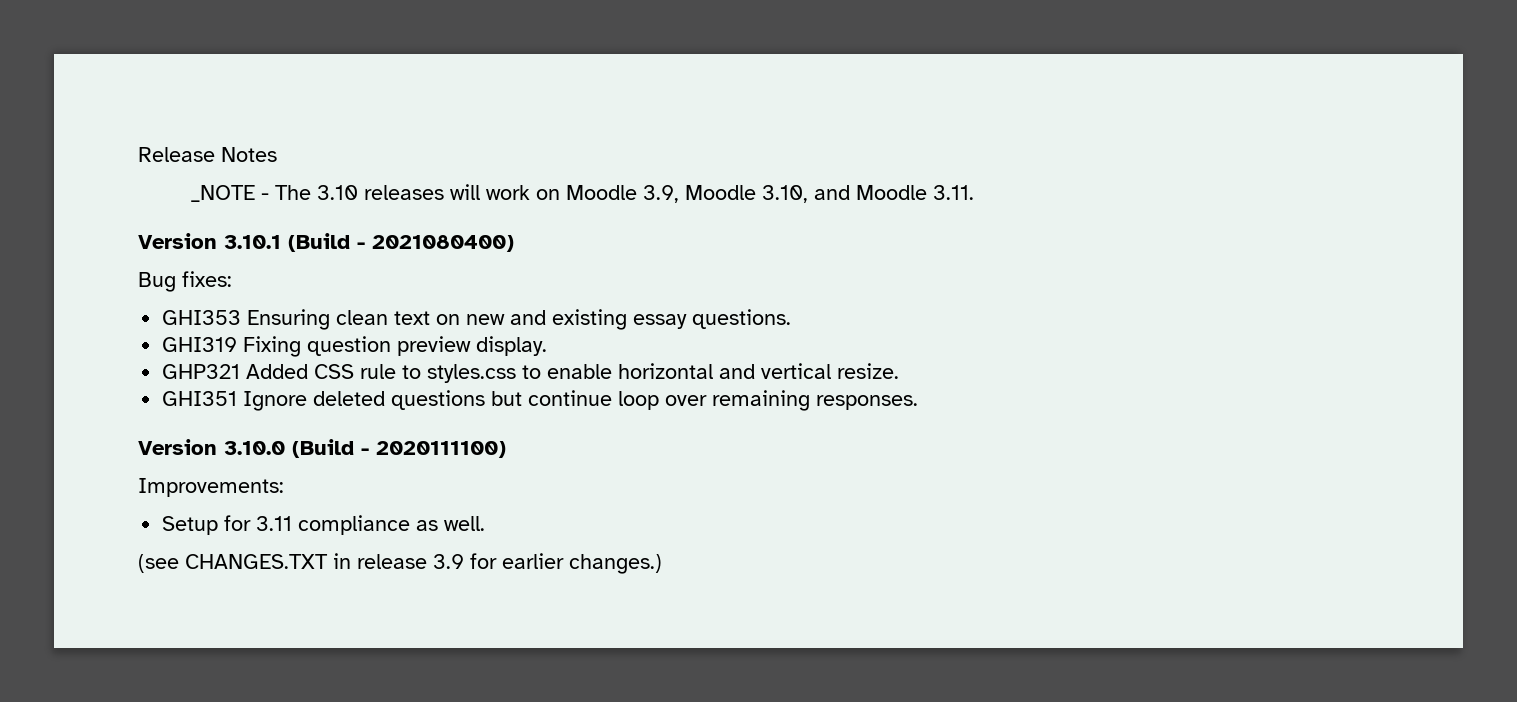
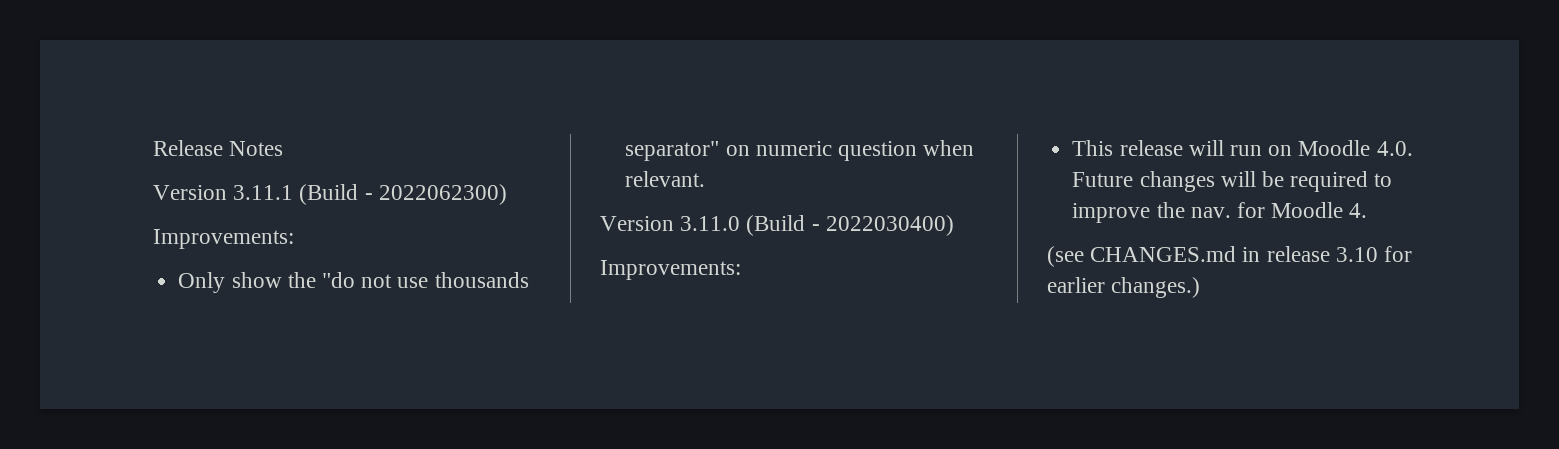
- _NOTE - The 3.10 releases will work on Moodle 3.9, Moodle 3.10, and Moodle 3.11.
- Version 3.10.1 (Build - 2021080400)
- Bug fixes:
- GHI353 Ensuring clean text on new and existing essay questions.
- GHI319 Fixing question preview display.
- GHP321 Added CSS rule to styles.css to enable horizontal and vertical resize.
- GHI351 Ignore deleted questions but continue loop over remaining responses.
- Version 3.10.0 (Build - 2020111100)
+ Version 3.11.1 (Build - 2022062300)
  Improvements:
- Setup for 3.11 compliance as well.
+ Only show the "do not use thousands separator" on numeric question when relevant.
+ Version 3.11.0 (Build - 2022030400)
+ Improvements:
+ This release will run on Moodle 4.0. Future changes will be required to improve the nav. for Moodle 4.
- (see CHANGES.TXT in release 3.9 for earlier changes.)
+ (see CHANGES.md in release 3.10 for earlier changes.)

